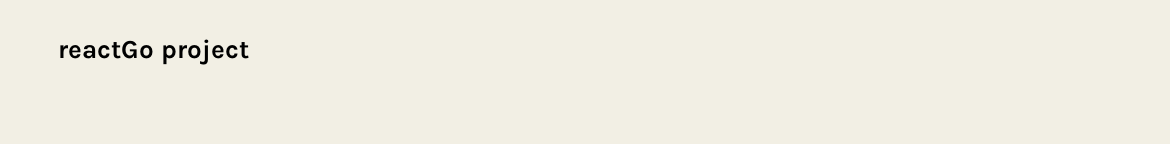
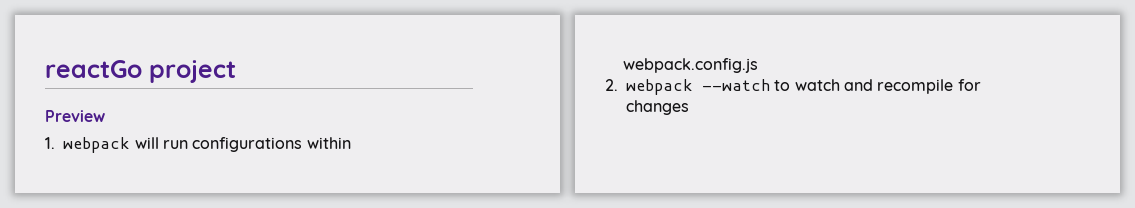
+ Preview
+ 1. webpack will run configurations within webpack.config.js
+ 2. webpack --watch to watch and recompile for changes

